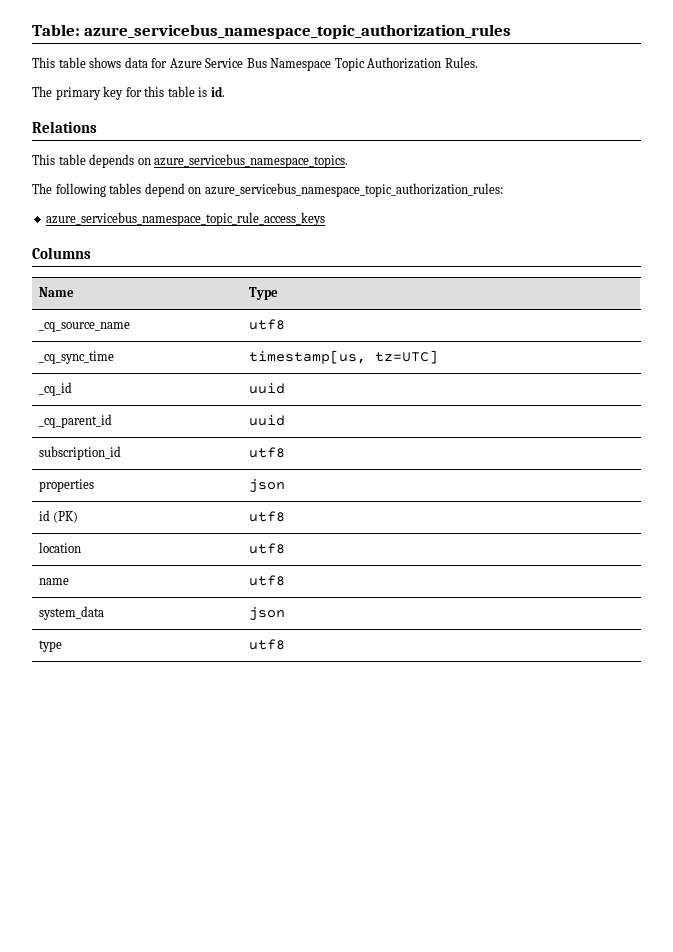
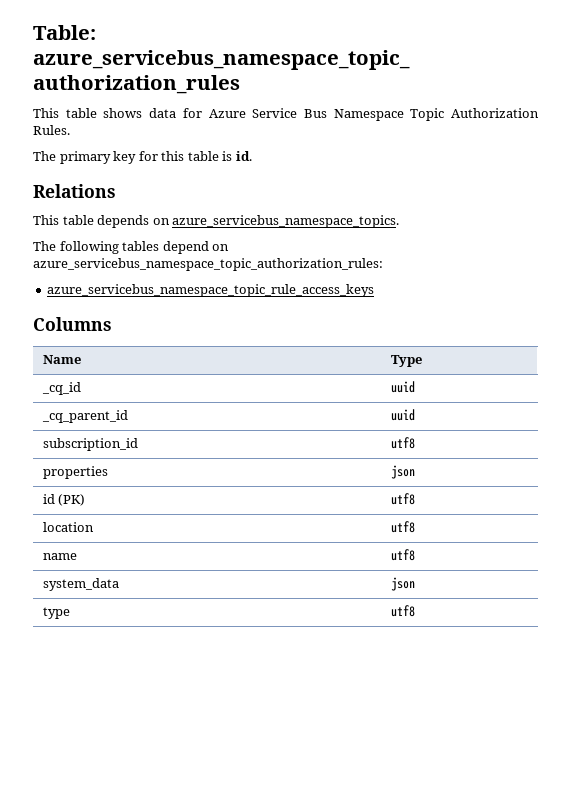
- _cq_source_name | utf8
- _cq_sync_time | timestamp[us, tz=UTC]

